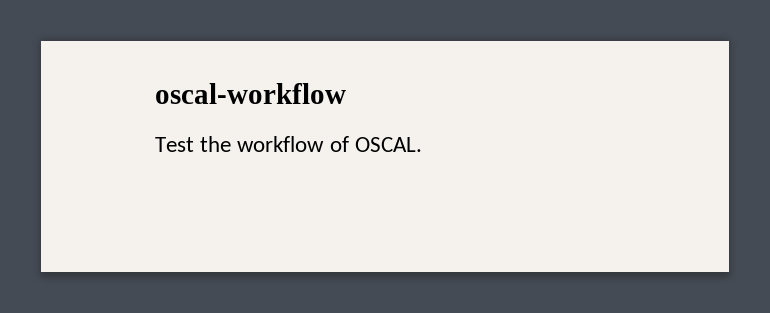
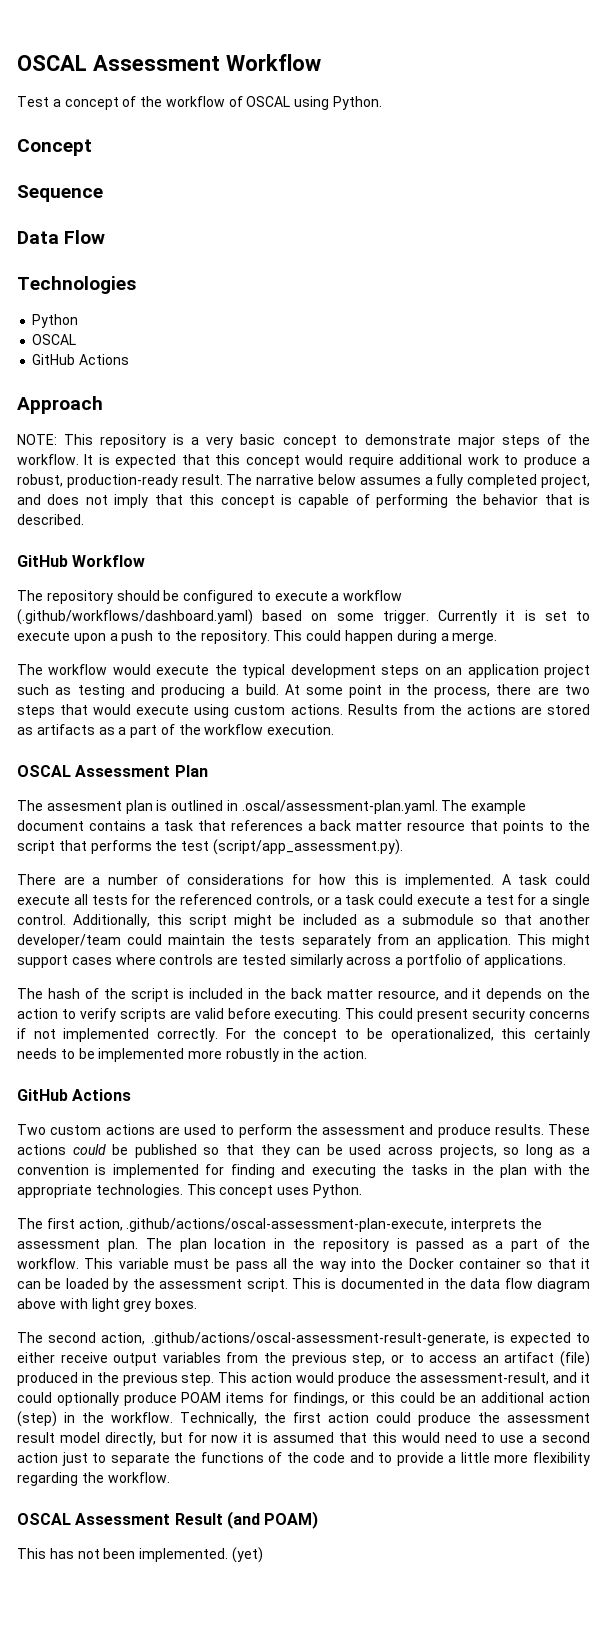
- oscal-workflow
- Test the workflow of OSCAL.
+ OSCAL Assessment Workflow
+ Test a concept of the workflow of OSCAL using Python.
+ Concept
+ Sequence
+ Data Flow
+ Technologies
+ Python
+ OSCAL
+ GitHub Actions
+ Approach
+ NOTE: This repository is a very basic concept to demonstrate major steps of the workflow. It is expected that this concept would require additional work to produce a robust, production-ready result. The narrative below assumes a fully completed project, and does not imply that this concept is capable of performing the behavior that is described.
+ GitHub Workflow
+ The repository should be configured to execute a workflow (.github/workflows/dashboard.yaml) based on some trigger. Currently it is set to execute upon a push to the repository. This could happen during a merge.
+ The workflow would execute the typical development steps on an application project such as testing and producing a build. At some point in the process, there are two steps that would execute using custom actions. Results from the actions are stored as artifacts as a part of the workflow execution.
+ OSCAL Assessment Plan
+ The assesment plan is outlined in .oscal/assessment-plan.yaml. The example document contains a task that references a back matter resource that points to the script that performs the test (script/app_assessment.py).
+ There are a number of considerations for how this is implemented. A task could execute all tests for the referenced controls, or a task could execute a test for a single control. Additionally, this script might be included as a submodule so that another developer/team could maintain the tests separately from an application. This might support cases where controls are tested similarly across a portfolio of applications.
+ The hash of the script is included in the back matter resource, and it depends on the action to verify scripts are valid before executing. This could present security concerns if not implemented correctly. For the concept to be operationalized, this certainly needs to be implemented more robustly in the action.
+ GitHub Actions
+ Two custom actions are used to perform the assessment and produce results. These actions could be published so that they can be used across projects, so long as a convention is implemented for finding and executing the tasks in the plan with the appropriate technologies. This concept uses Python.
+ The first action, .github/actions/oscal-assessment-plan-execute, interprets the assessment plan. The plan location in the repository is passed as a part of the workflow. This variable must be pass all the way into the Docker container so that it can be loaded by the assessment script. This is documented in the data flow diagram above with light grey boxes.
+ The second action, .github/actions/oscal-assessment-result-generate, is expected to either receive output variables from the previous step, or to access an artifact (file) produced in the previous step. This action would produce the assessment-result, and it could optionally produce POAM items for findings, or this could be an additional action (step) in the workflow. Technically, the first action could produce the assessment result model directly, but for now it is assumed that this would need to use a second action just to separate the functions of the code and to provide a little more flexibility regarding the workflow.
+ OSCAL Assessment Result (and POAM)
+ This has not been implemented. (yet)

